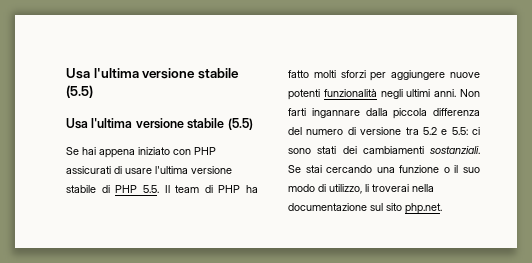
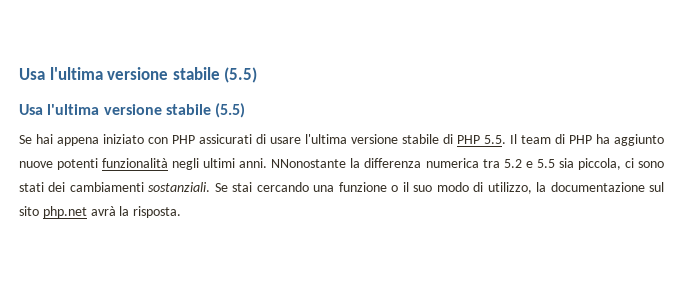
- Se hai appena iniziato con PHP assicurati di usare l'ultima versione stabile di PHP 5.5. Il team di PHP ha fatto molti sforzi per aggiungere nuove potenti funzionalità negli ultimi anni.
+ Se hai appena iniziato con PHP assicurati di usare l'ultima versione stabile di PHP 5.5. Il team di PHP ha aggiunto nuove potenti funzionalità negli ultimi anni.
- Non farti ingannare dalla piccola differenza del numero di versione tra 5.2 e 5.5: ci sono stati dei cambiamenti sostanziali.
+ NNonostante la differenza numerica tra 5.2 e 5.5 sia piccola, ci sono stati dei cambiamenti sostanziali.
- Se stai cercando una funzione o il suo modo di utilizzo, li troverai nella documentazione sul sito php.net.
+ Se stai cercando una funzione o il suo modo di utilizzo, la documentazione sul sito php.net avrà la risposta.

